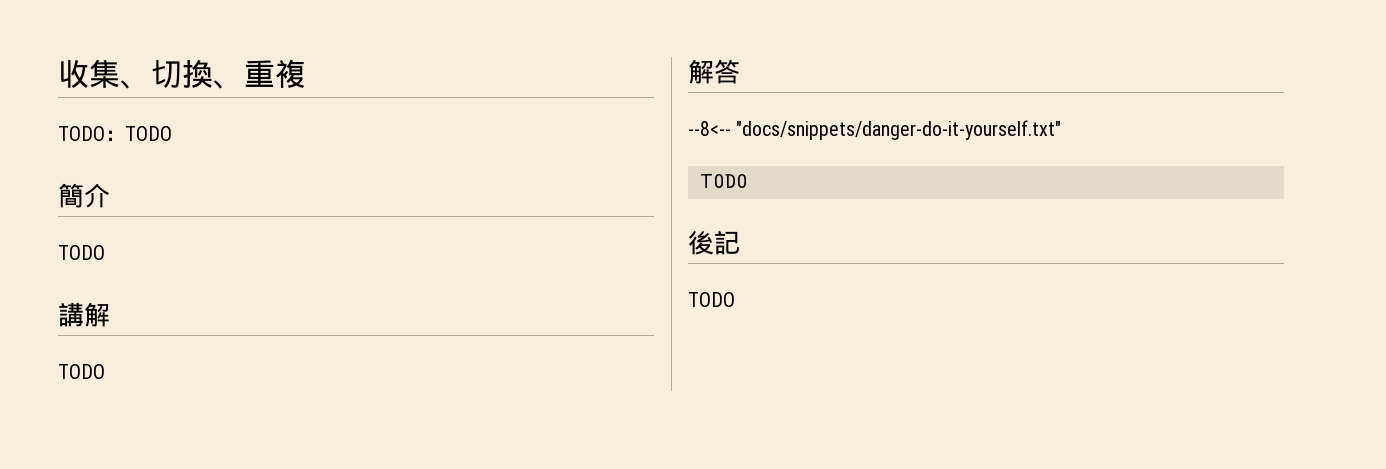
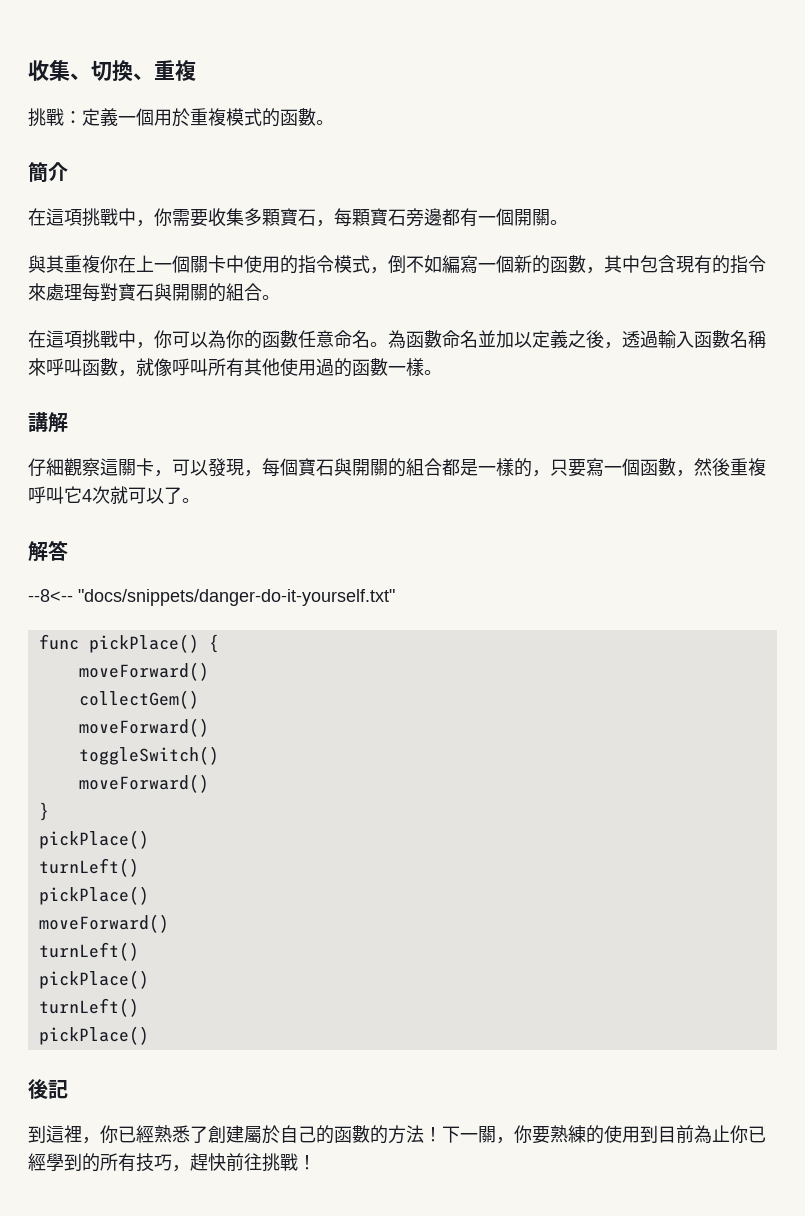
- TODO：TODO
+ 挑戰：定義一個用於重複模式的函數。
  簡介
- TODO
+ 在這項挑戰中，你需要收集多顆寶石，每顆寶石旁邊都有一個開關。
+ 與其重複你在上一個關卡中使用的指令模式，倒不如編寫一個新的函數，其中包含現有的指令來處理每對寶石與開關的組合。
+ 在這項挑戰中，你可以為你的函數任意命名。為函數命名並加以定義之後，透過輸入函數名稱來呼叫函數，就像呼叫所有其他使用過的函數一樣。
  講解
- TODO
+ 仔細觀察這關卡，可以發現，每個寶石與開關的組合都是一樣的，只要寫一個函數，然後重複呼叫它4次就可以了。
  解答
  --8<-- "docs/snippets/danger-do-it-yourself.txt"
- TODO
+ func pickPlace() {
+ moveForward()
+ collectGem()
+ moveForward()
+ toggleSwitch()
+ moveForward()
+ }
+ pickPlace()
+ turnLeft()
+ pickPlace()
+ moveForward()
+ turnLeft()
+ pickPlace()
+ turnLeft()
+ pickPlace()
  後記
- TODO
+ 到這裡，你已經熟悉了創建屬於自己的函數的方法！下一關，你要熟練的使用到目前為止你已經學到的所有技巧，趕快前往挑戰！

